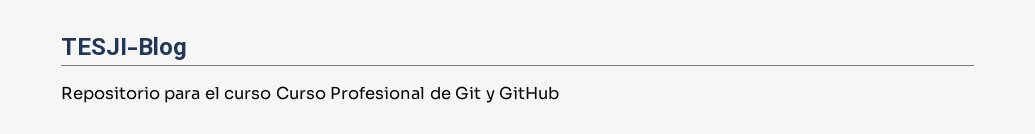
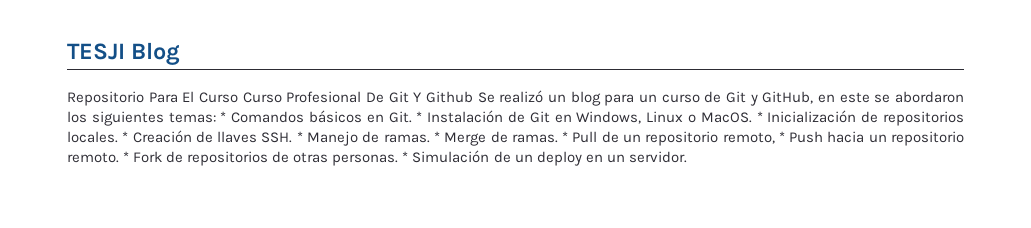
- TESJI-Blog
+ TESJI Blog
- Repositorio para el curso Curso Profesional de Git y GitHub
+ Repositorio Para El Curso Curso Profesional De Git Y Github Se realizó un blog para un curso de Git y GitHub, en este se abordaron los siguientes temas: * Comandos básicos en Git. * Instalación de Git en Windows, Linux o MacOS. * Inicialización de repositorios locales. * Creación de llaves SSH. * Manejo de ramas. * Merge de ramas. * Pull de un repositorio remoto, * Push hacia un repositorio remoto. * Fork de repositorios de otras personas. * Simulación de un deploy en un servidor.

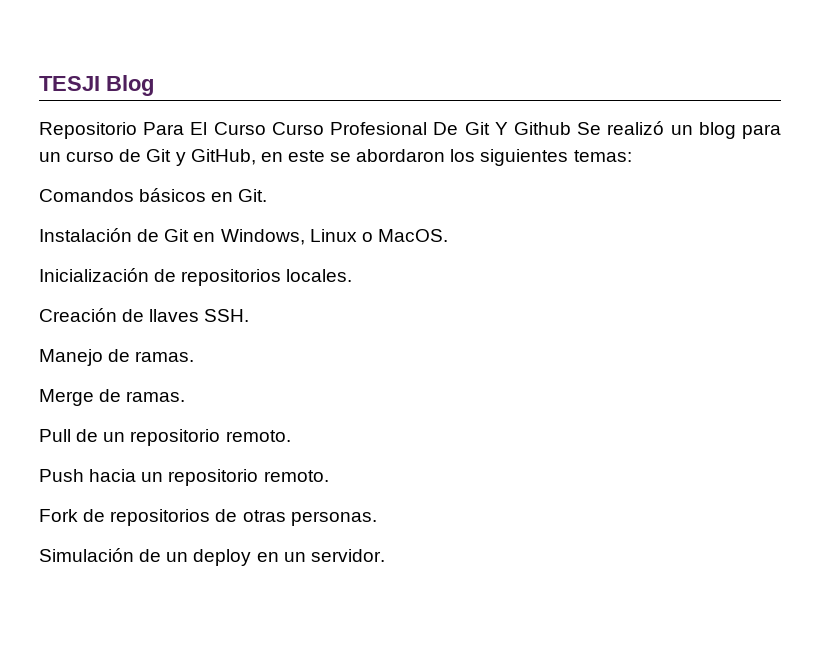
- Repositorio Para El Curso Curso Profesional De Git Y Github Se realizó un blog para un curso de Git y GitHub, en este se abordaron los siguientes temas: * Comandos básicos en Git. * Instalación de Git en Windows, Linux o MacOS. * Inicialización de repositorios locales. * Creación de llaves SSH. * Manejo de ramas. * Merge de ramas. * Pull de un repositorio remoto, * Push hacia un repositorio remoto. * Fork de repositorios de otras personas. * Simulación de un deploy en un servidor.
+ Repositorio Para El Curso Curso Profesional De Git Y Github Se realizó un blog para un curso de Git y GitHub, en este se abordaron los siguientes temas:
+ Comandos básicos en Git.
+ Instalación de Git en Windows, Linux o MacOS.
+ Inicialización de repositorios locales.
+ Creación de llaves SSH.
+ Manejo de ramas.
+ Merge de ramas.
+ Pull de un repositorio remoto.
+ Push hacia un repositorio remoto.
+ Fork de repositorios de otras personas.
+ Simulación de un deploy en un servidor.

